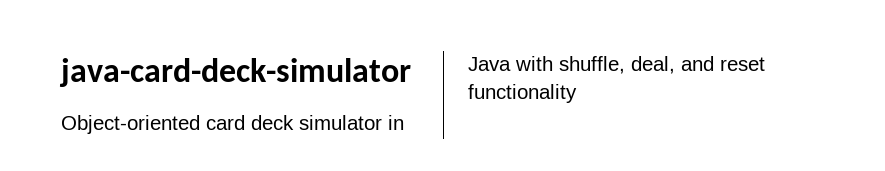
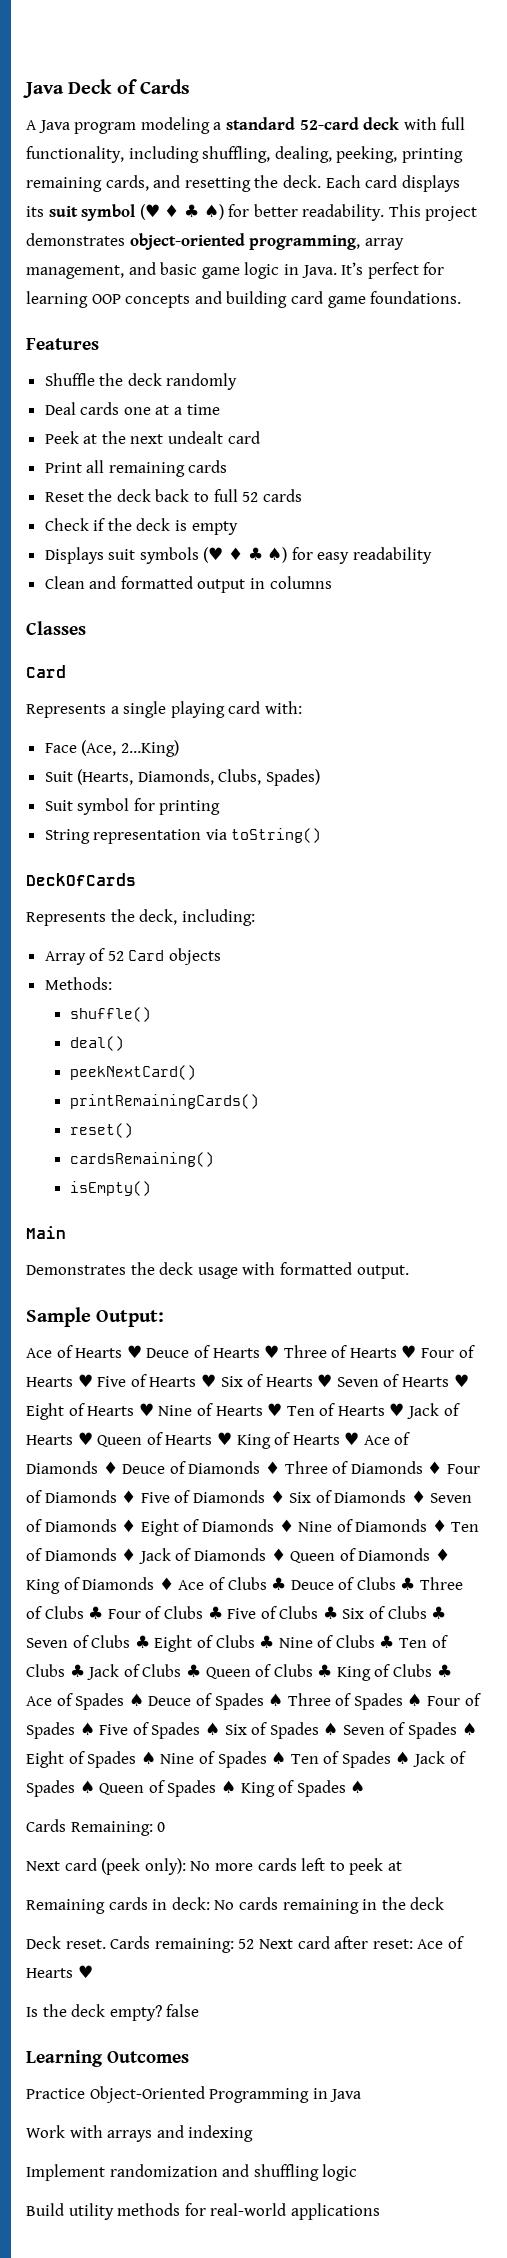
- java-card-deck-simulator
- Object-oriented card deck simulator in Java with shuffle, deal, and reset functionality
+ Java Deck of Cards
+ A Java program modeling a standard 52-card deck with full functionality, including shuffling, dealing, peeking, printing remaining cards, and resetting the deck. Each card displays its suit symbol (♥ ♦ ♣ ♠) for better readability. This project demonstrates object-oriented programming, array management, and basic game logic in Java. It’s perfect for learning OOP concepts and building card game foundations.
+ Features
+ Shuffle the deck randomly
+ Deal cards one at a time
+ Peek at the next undealt card
+ Print all remaining cards
+ Reset the deck back to full 52 cards
+ Check if the deck is empty
+ Displays suit symbols (♥ ♦ ♣ ♠) for easy readability
+ Clean and formatted output in columns
+ Classes
+ Card
+ Represents a single playing card with:
+ Face (Ace, 2…King)
+ Suit (Hearts, Diamonds, Clubs, Spades)
+ Suit symbol for printing
+ String representation via toString()
+ DeckOfCards
+ Represents the deck, including:
+ Array of 52 Card objects
+ Methods:
+ shuffle()
+ deal()
+ peekNextCard()
+ printRemainingCards()
+ reset()
+ cardsRemaining()
+ isEmpty()
+ Main
+ Demonstrates the deck usage with formatted output.
+ Sample Output:
+ Ace of Hearts ♥ Deuce of Hearts ♥ Three of Hearts ♥ Four of Hearts ♥ Five of Hearts ♥ Six of Hearts ♥ Seven of Hearts ♥ Eight of Hearts ♥ Nine of Hearts ♥ Ten of Hearts ♥ Jack of Hearts ♥ Queen of Hearts ♥ King of Hearts ♥ Ace of Diamonds ♦ Deuce of Diamonds ♦ Three of Diamonds ♦ Four of Diamonds ♦ Five of Diamonds ♦ Six of Diamonds ♦ Seven of Diamonds ♦ Eight of Diamonds ♦ Nine of Diamonds ♦ Ten of Diamonds ♦ Jack of Diamonds ♦ Queen of Diamonds ♦ King of Diamonds ♦ Ace of Clubs ♣ Deuce of Clubs ♣ Three of Clubs ♣ Four of Clubs ♣ Five of Clubs ♣ Six of Clubs ♣ Seven of Clubs ♣ Eight of Clubs ♣ Nine of Clubs ♣ Ten of Clubs ♣ Jack of Clubs ♣ Queen of Clubs ♣ King of Clubs ♣ Ace of Spades ♠ Deuce of Spades ♠ Three of Spades ♠ Four of Spades ♠ Five of Spades ♠ Six of Spades ♠ Seven of Spades ♠ Eight of Spades ♠ Nine of Spades ♠ Ten of Spades ♠ Jack of Spades ♠ Queen of Spades ♠ King of Spades ♠
+ Cards Remaining: 0
+ Next card (peek only): No more cards left to peek at
+ Remaining cards in deck: No cards remaining in the deck
+ Deck reset. Cards remaining: 52 Next card after reset: Ace of Hearts ♥
+ Is the deck empty? false
+ Learning Outcomes
+ Practice Object-Oriented Programming in Java
+ Work with arrays and indexing
+ Implement randomization and shuffling logic
+ Build utility methods for real-world applications

